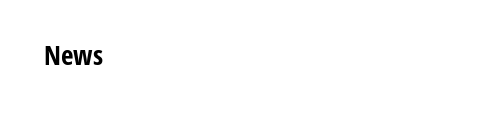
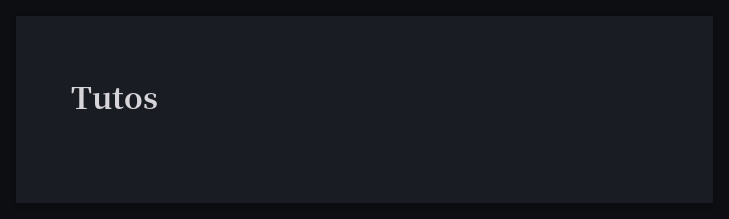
- News
+ Tutos

